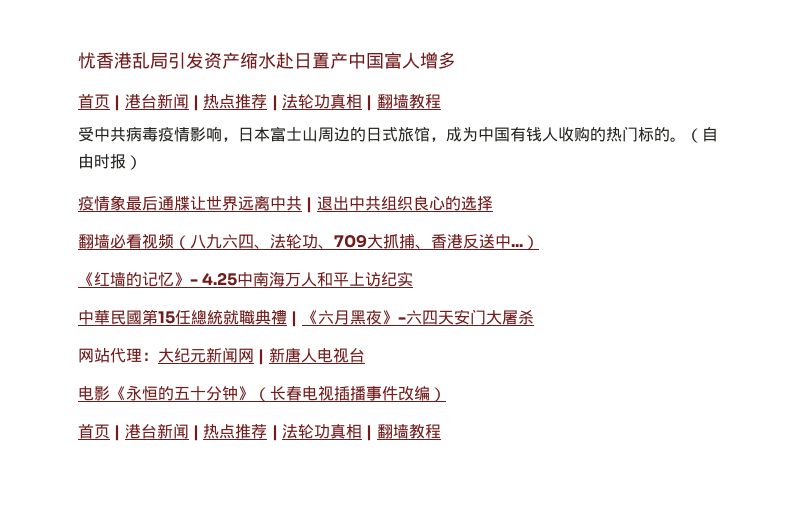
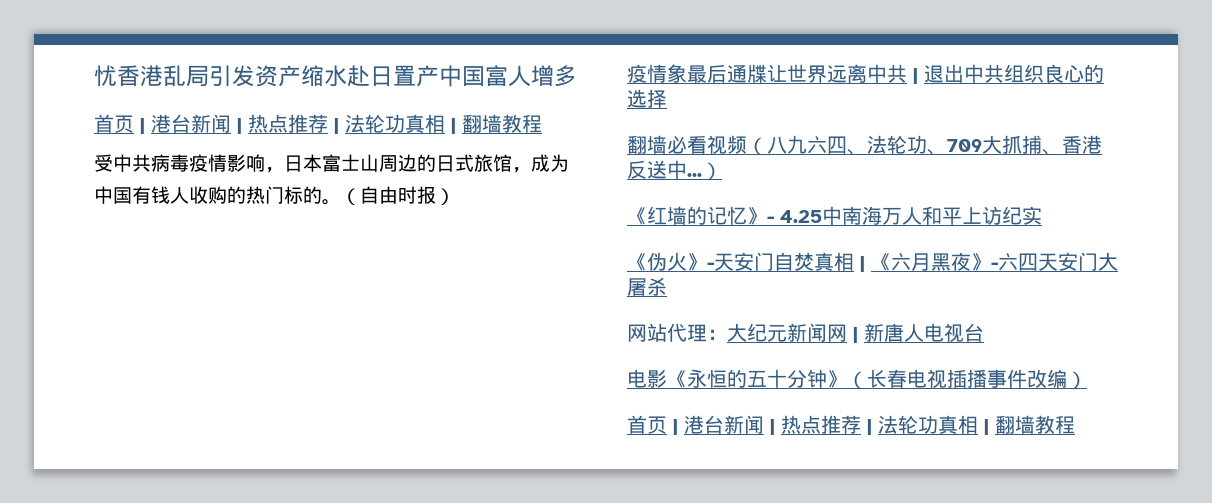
- 中華民國第15任總統就職典禮 | 《六月黑夜》-六四天安门大屠杀
+ 《伪火》-天安门自焚真相 | 《六月黑夜》-六四天安门大屠杀

